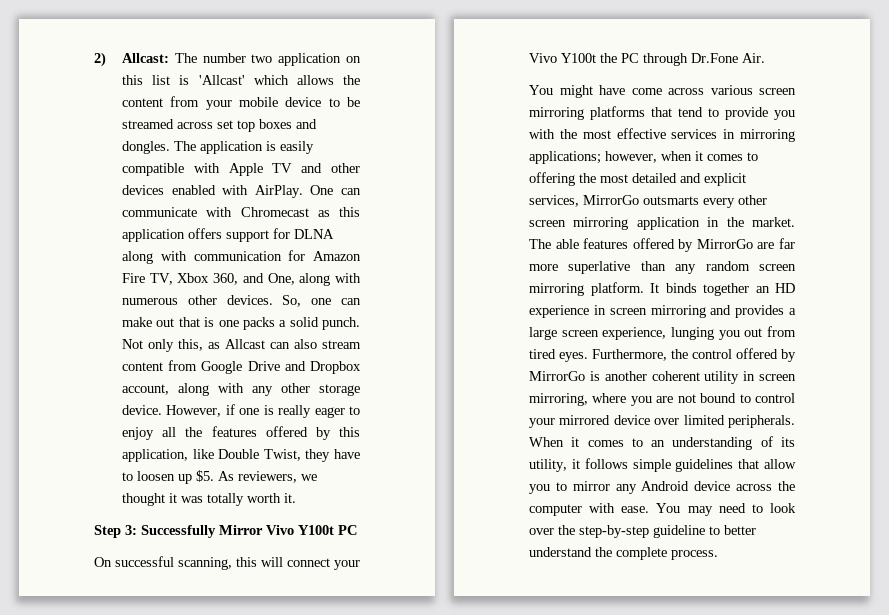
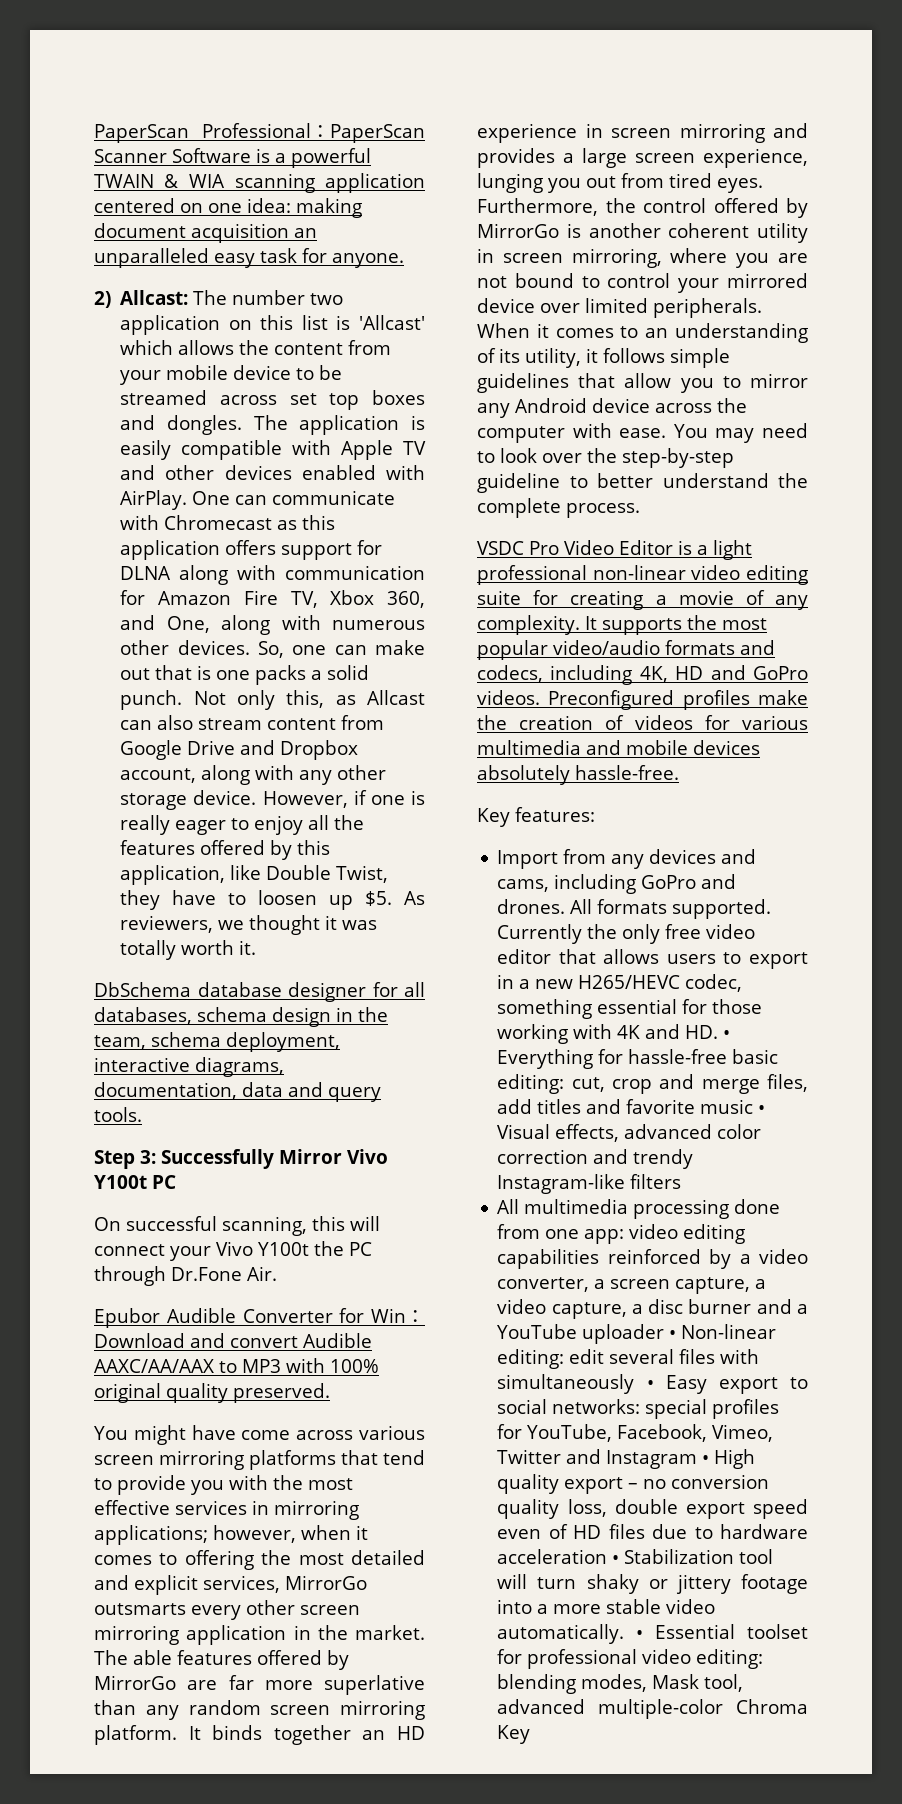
+ PaperScan Professional：PaperScan Scanner Software is a powerful TWAIN & WIA scanning application centered on one idea: making document acquisition an unparalleled easy task for anyone.
+ DbSchema database designer for all databases, schema design in the team, schema deployment, interactive diagrams, documentation, data and query tools.
+ Epubor Audible Converter for Win：Download and convert Audible AAXC/AA/AAX to MP3 with 100% original quality preserved.
+ VSDC Pro Video Editor is a light professional non-linear video editing suite for creating a movie of any complexity. It supports the most popular video/audio formats and codecs, including 4K, HD and GoPro videos. Preconfigured profiles make the creation of videos for various multimedia and mobile devices absolutely hassle-free.
+ Key features:
+ Import from any devices and cams, including GoPro and drones. All formats supported. Сurrently the only free video editor that allows users to export in a new H265/HEVC codec, something essential for those working with 4K and HD. • Everything for hassle-free basic editing: cut, crop and merge files, add titles and favorite music • Visual effects, advanced color correction and trendy Instagram-like filters
+ All multimedia processing done from one app: video editing capabilities reinforced by a video converter, a screen capture, a video capture, a disc burner and a YouTube uploader • Non-linear editing: edit several files with simultaneously • Easy export to social networks: special profiles for YouTube, Facebook, Vimeo, Twitter and Instagram • High quality export – no conversion quality loss, double export speed even of HD files due to hardware acceleration • Stabilization tool will turn shaky or jittery footage into a more stable video automatically. • Essential toolset for professional video editing: blending modes, Mask tool, advanced multiple-color Chroma Key

